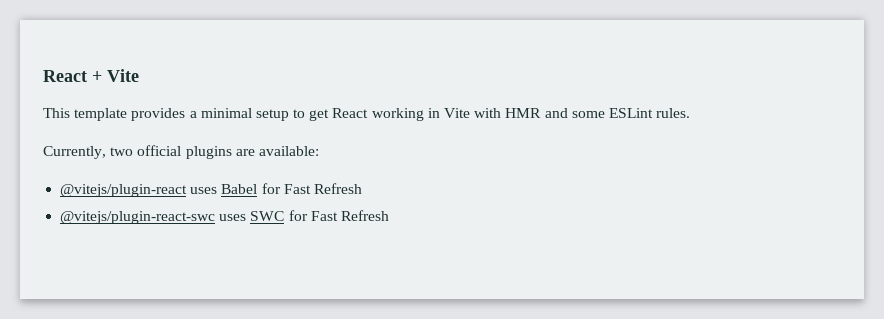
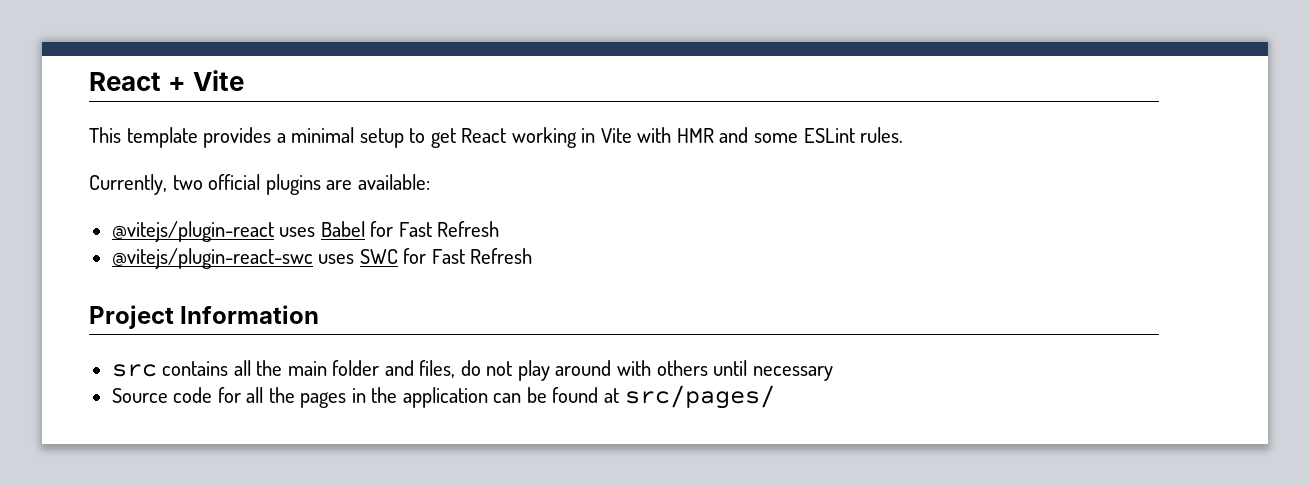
+ Project Information
+ src contains all the main folder and files, do not play around with others until necessary
+ Source code for all the pages in the application can be found at src/pages/

